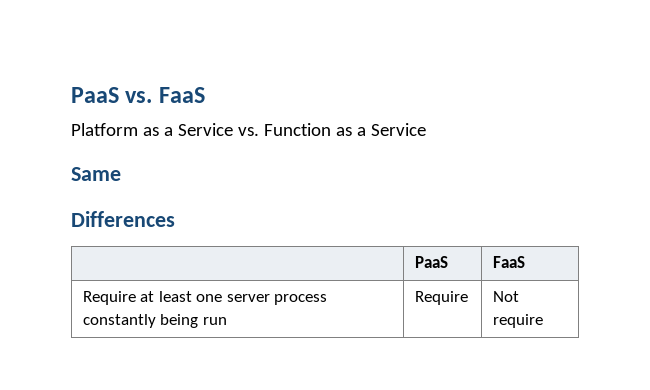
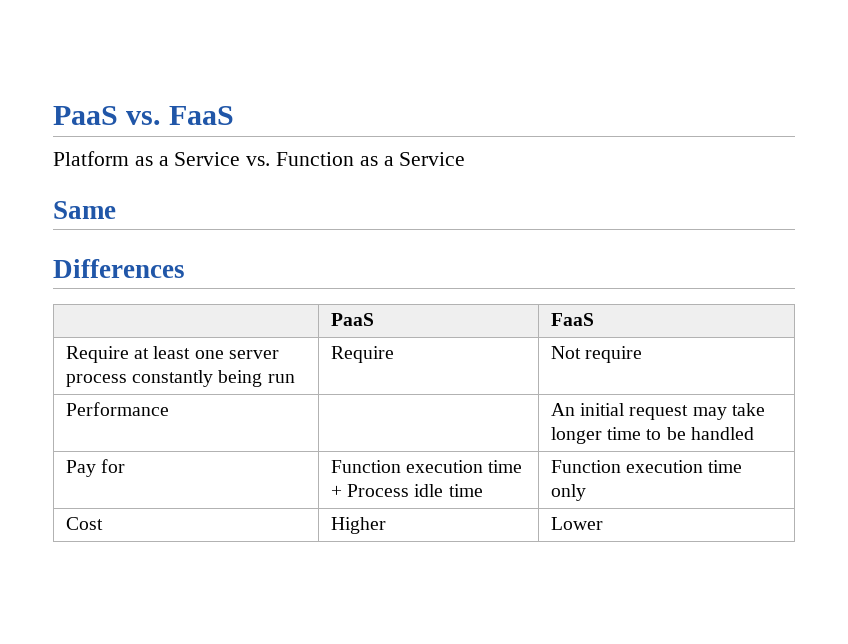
+ Performance | | An initial request may take longer time to be handled
+ Pay for | Function execution time + Process idle time | Function execution time only
+ Cost | Higher | Lower

